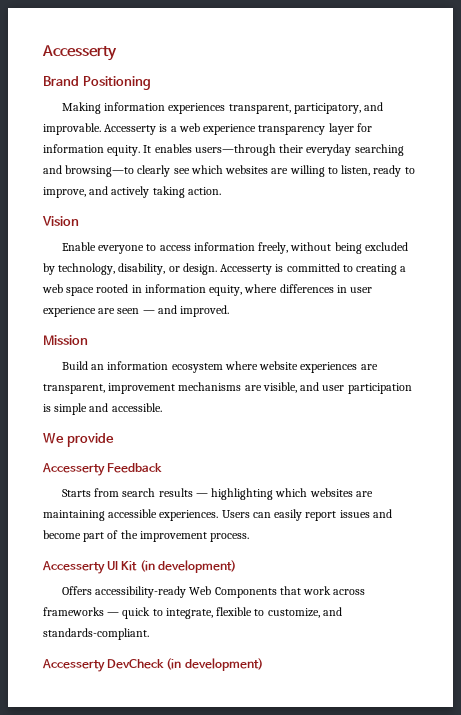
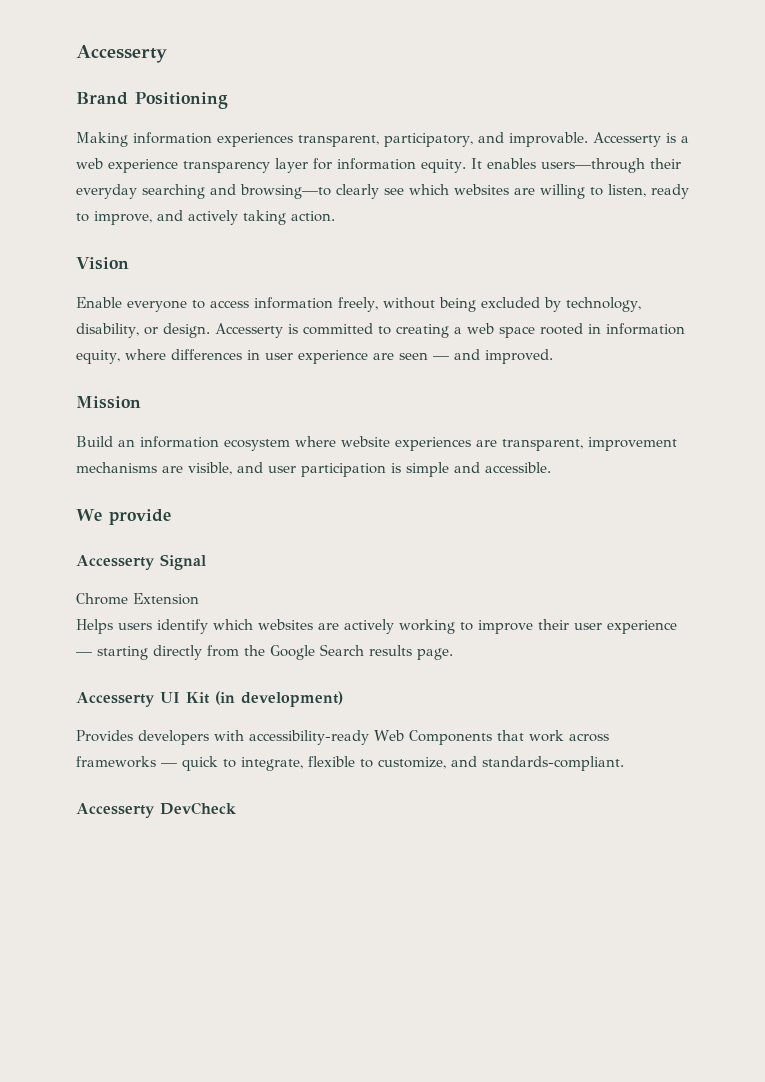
- Accesserty Feedback
- Starts from search results — highlighting which websites are maintaining accessible experiences. Users can easily report issues and become part of the improvement process.
+ Accesserty Signal
+ Chrome Extension
+ Helps users identify which websites are actively working to improve their user experience — starting directly from the Google Search results page.
- Offers accessibility-ready Web Components that work across frameworks — quick to integrate, flexible to customize, and standards-compliant.
+ Provides developers with accessibility-ready Web Components that work across frameworks — quick to integrate, flexible to customize, and standards-compliant.
- Accesserty DevCheck (in development)
+ Accesserty DevCheck

